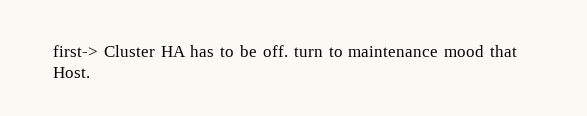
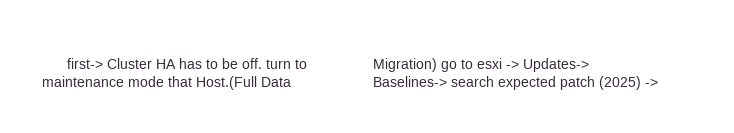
- first-> Cluster HA has to be off. turn to maintenance mood that Host.
+ first-> Cluster HA has to be off. turn to maintenance mode that Host.(Full Data Migration) go to esxi -> Updates-> Baselines-> search expected patch (2025) ->

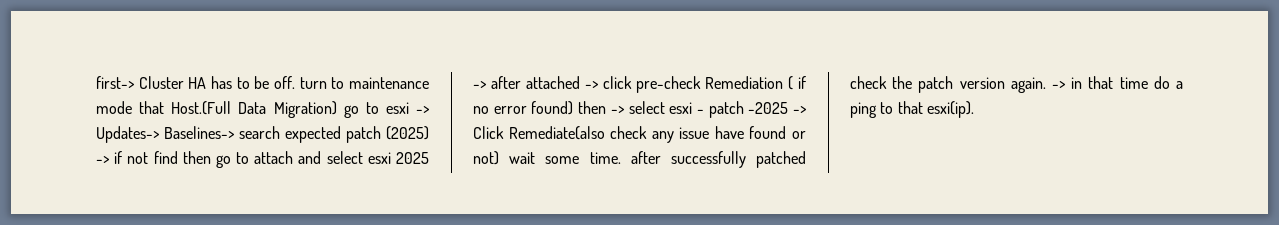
- first-> Cluster HA has to be off. turn to maintenance mode that Host.(Full Data Migration) go to esxi -> Updates-> Baselines-> search expected patch (2025) ->
+ first-> Cluster HA has to be off. turn to maintenance mode that Host.(Full Data Migration) go to esxi -> Updates-> Baselines-> search expected patch (2025) -> if not find then go to attach and select esxi 2025 -> after attached -> click pre-check Remediation ( if no error found) then -> select esxi - patch -2025 -> Click Remediate(also check any issue have found or not) wait some time. after successfully patched check the patch version again. -> in that time do a ping to that esxi(ip).

